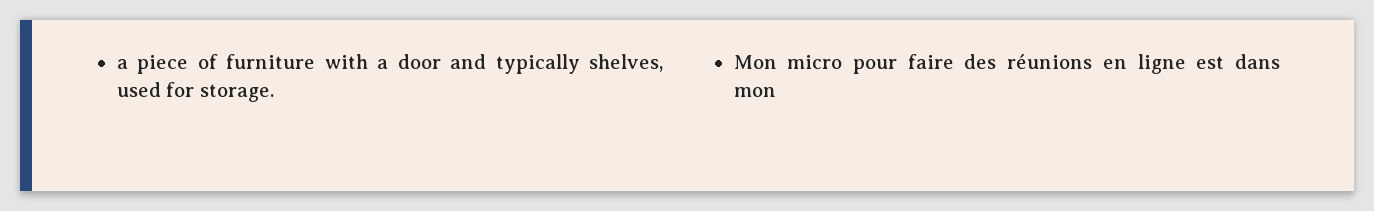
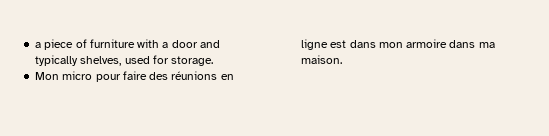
- Mon micro pour faire des réunions en ligne est dans mon
+ Mon micro pour faire des réunions en ligne est dans mon armoire dans ma maison.

